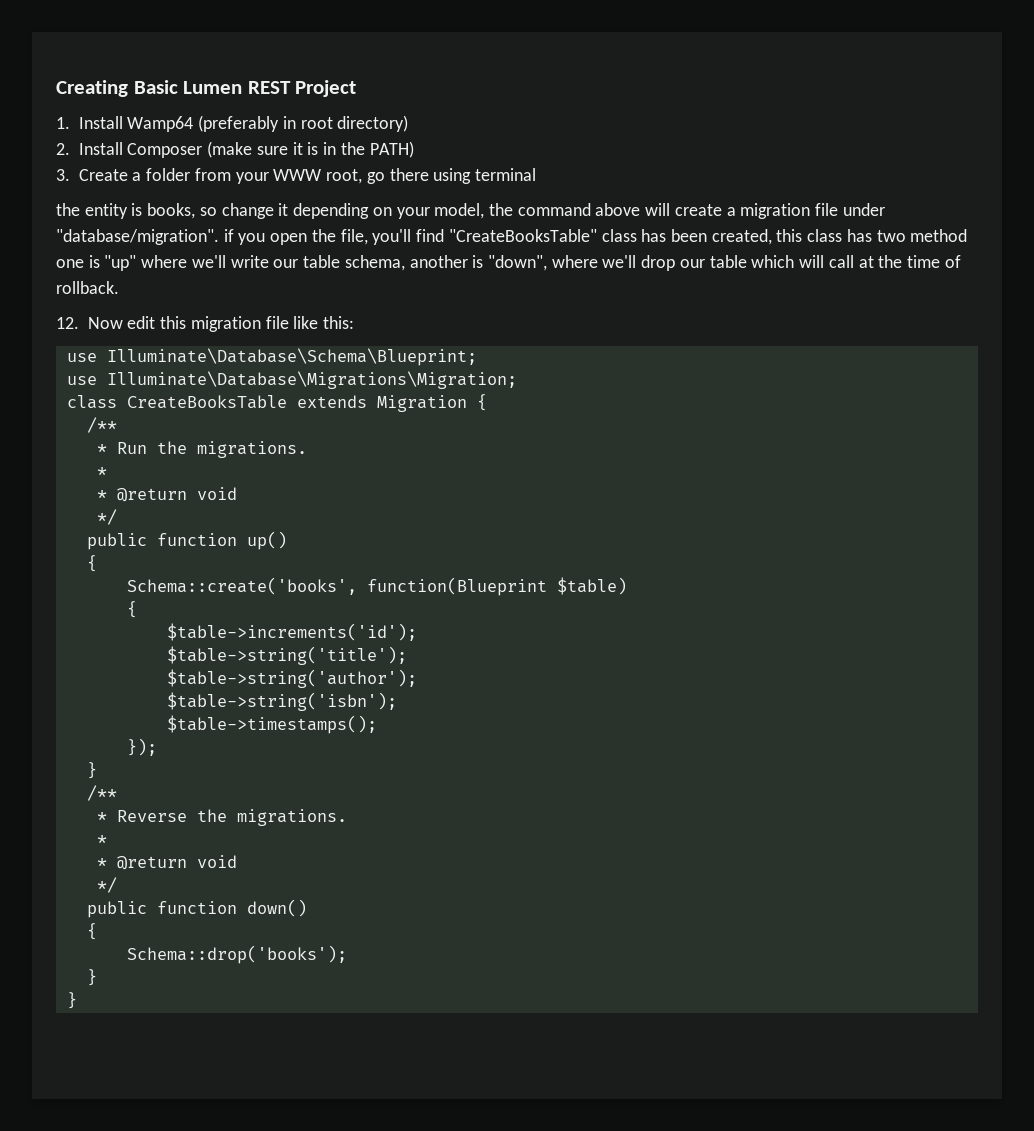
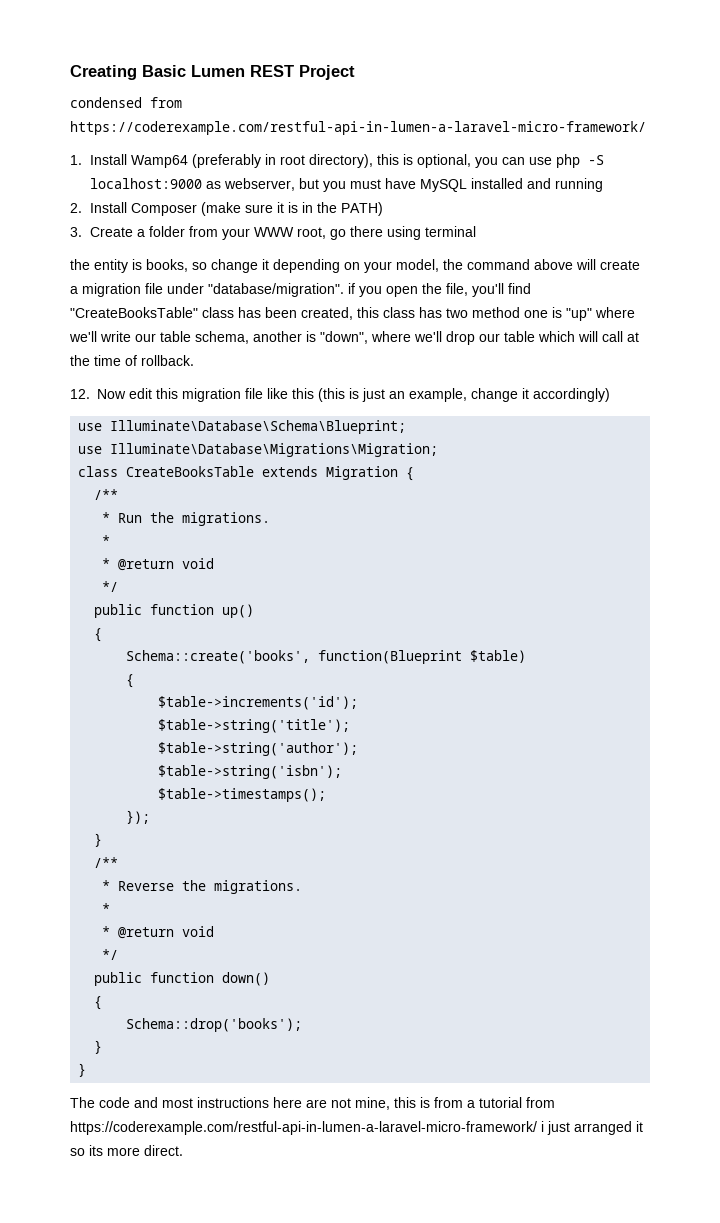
+ condensed from https://coderexample.com/restful-api-in-lumen-a-laravel-micro-framework/
- 1. Install Wamp64 (preferably in root directory)
+ 1. Install Wamp64 (preferably in root directory), this is optional, you can use php -S localhost:9000 as webserver, but you must have MySQL installed and running
- 12. Now edit this migration file like this:
+ 12. Now edit this migration file like this (this is just an example, change it accordingly)
+ The code and most instructions here are not mine, this is from a tutorial from https://coderexample.com/restful-api-in-lumen-a-laravel-micro-framework/ i just arranged it so its more direct.

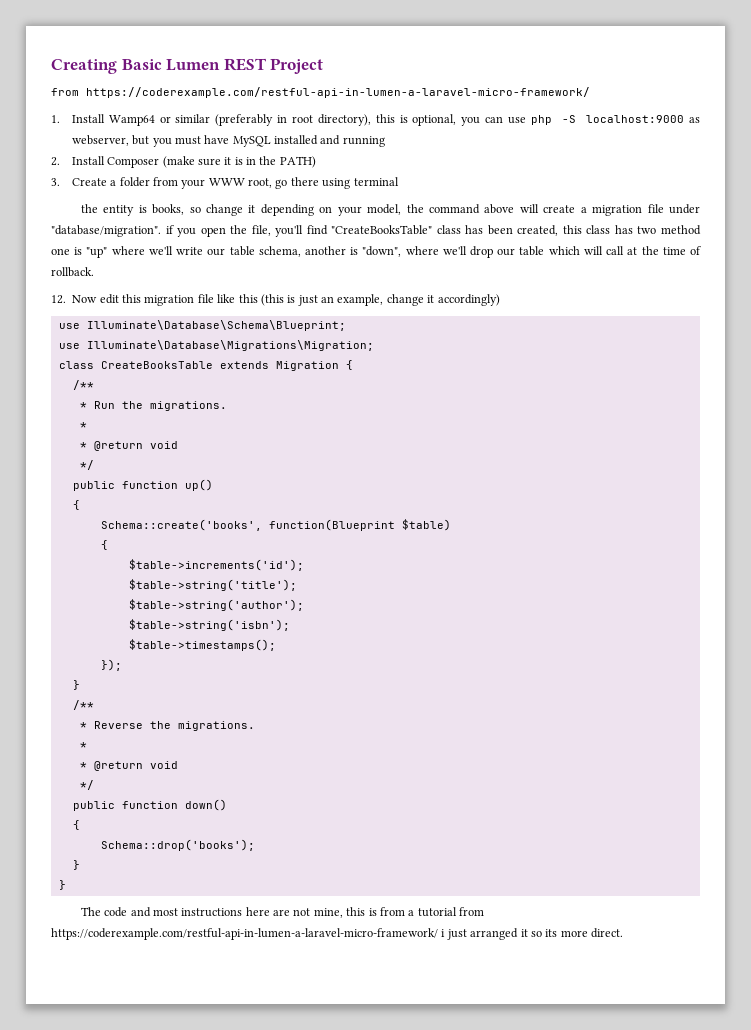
  Creating Basic Lumen REST Project
- condensed from https://coderexample.com/restful-api-in-lumen-a-laravel-micro-framework/
+ from https://coderexample.com/restful-api-in-lumen-a-laravel-micro-framework/
- 1. Install Wamp64 (preferably in root directory), this is optional, you can use php -S localhost:9000 as webserver, but you must have MySQL installed and running
+ 1. Install Wamp64 or similar (preferably in root directory), this is optional, you can use php -S localhost:9000 as webserver, but you must have MySQL installed and running

